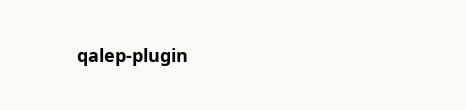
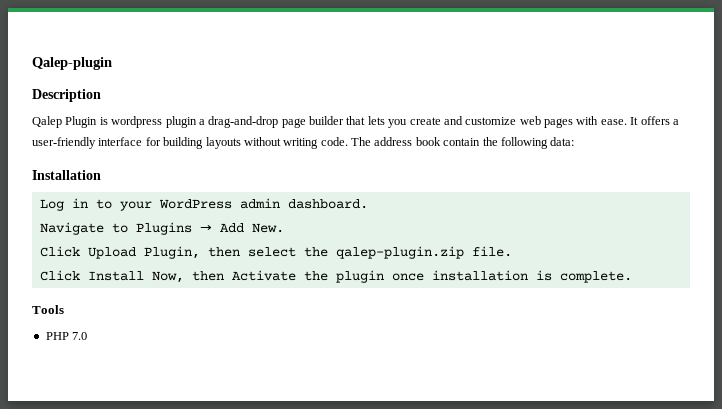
- qalep-plugin
+ Qalep-plugin
+ Description
+ Qalep Plugin is wordpress plugin a drag-and-drop page builder that lets you create and customize web pages with ease. It offers a user-friendly interface for building layouts without writing code. The address book contain the following data:
+ Installation
+ Log in to your WordPress admin dashboard.
+ Navigate to Plugins → Add New.
+ Click Upload Plugin, then select the qalep-plugin.zip file.
+ Click Install Now, then Activate the plugin once installation is complete.
+ Tools
+ PHP 7.0

